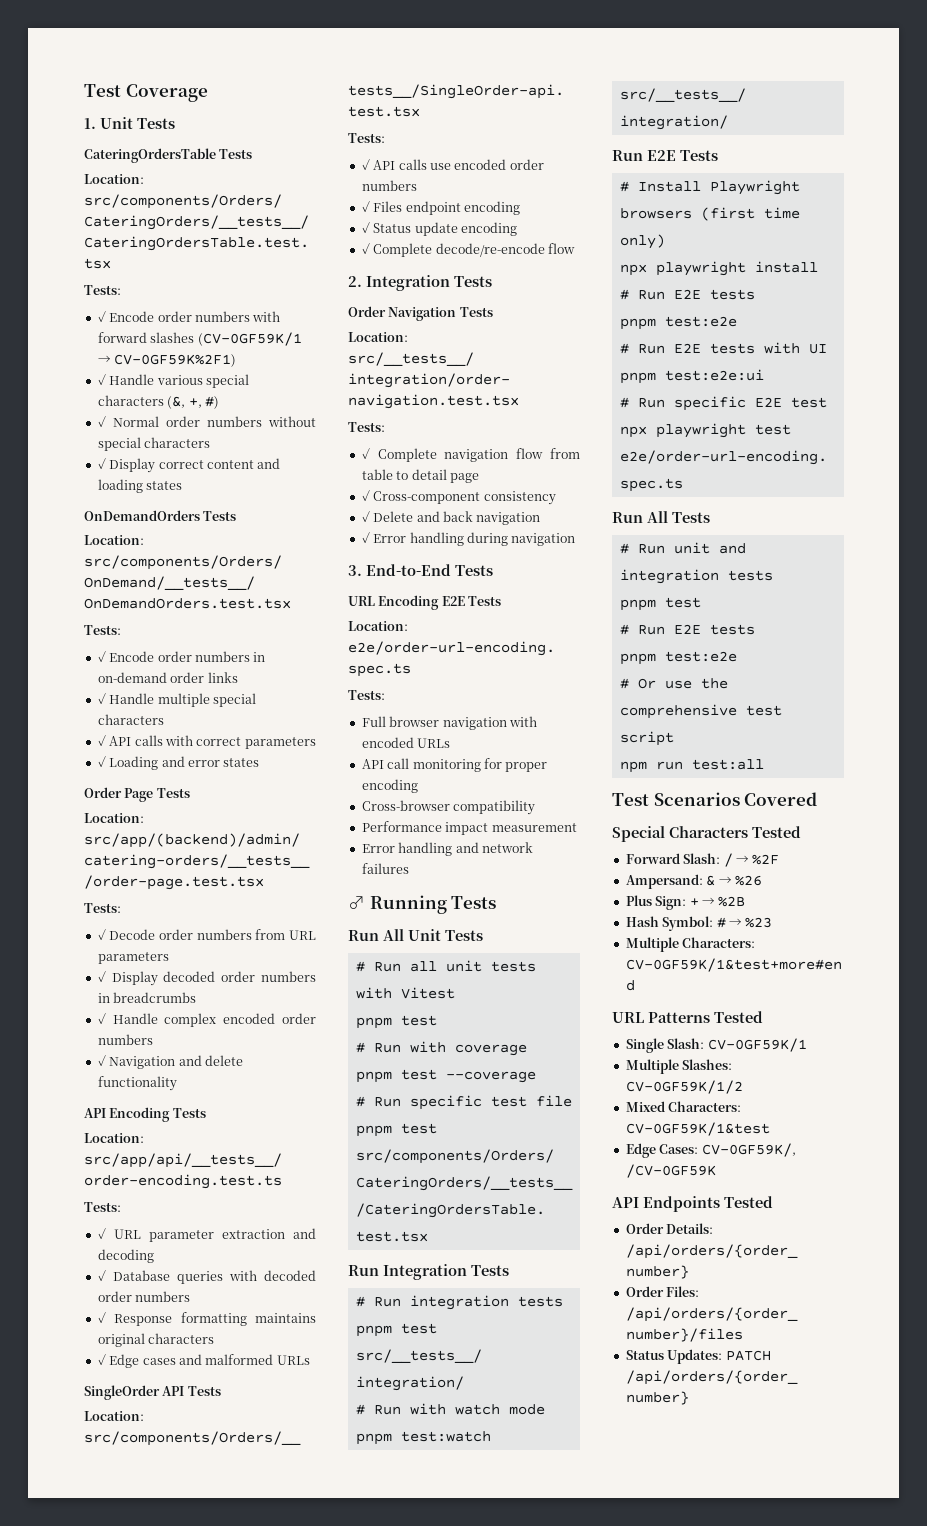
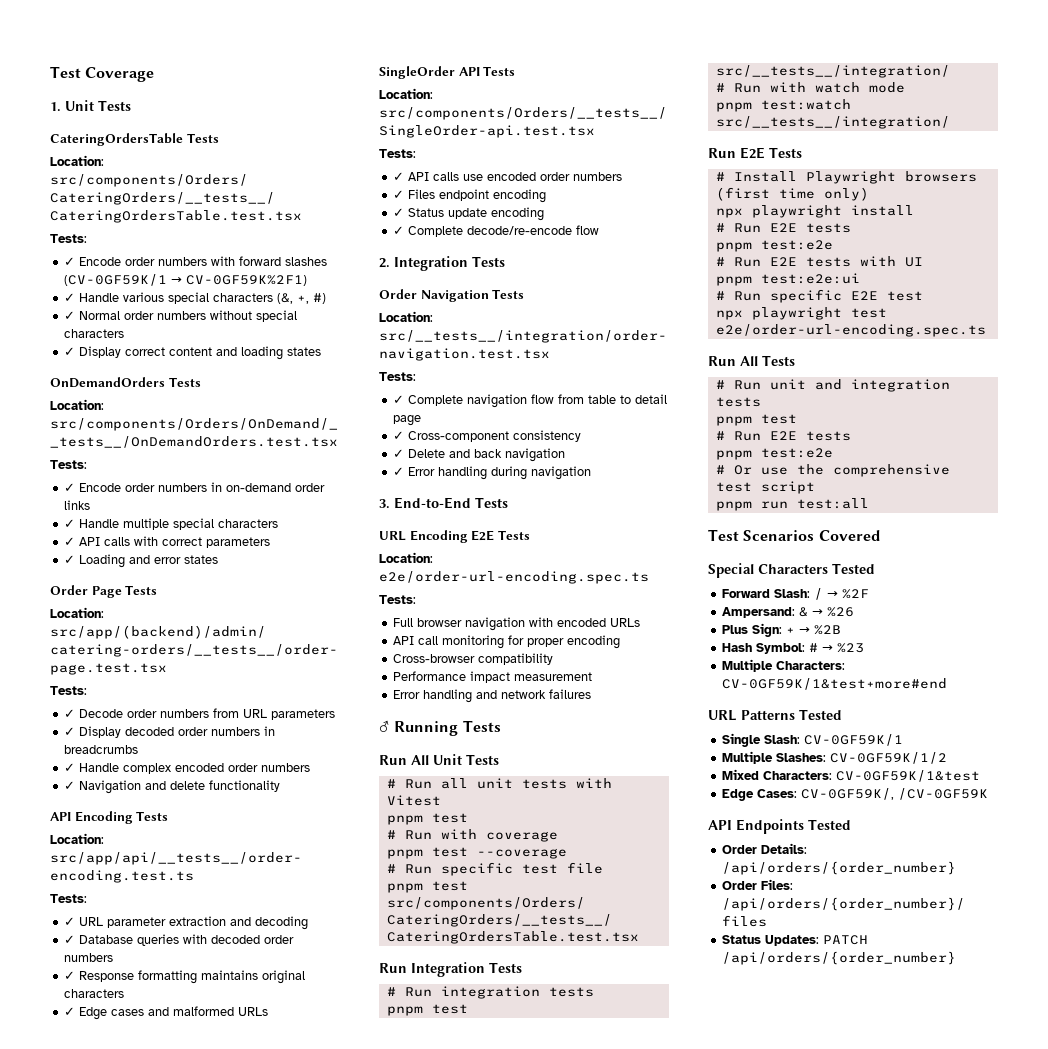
- npm run test:all
+ pnpm run test:all

